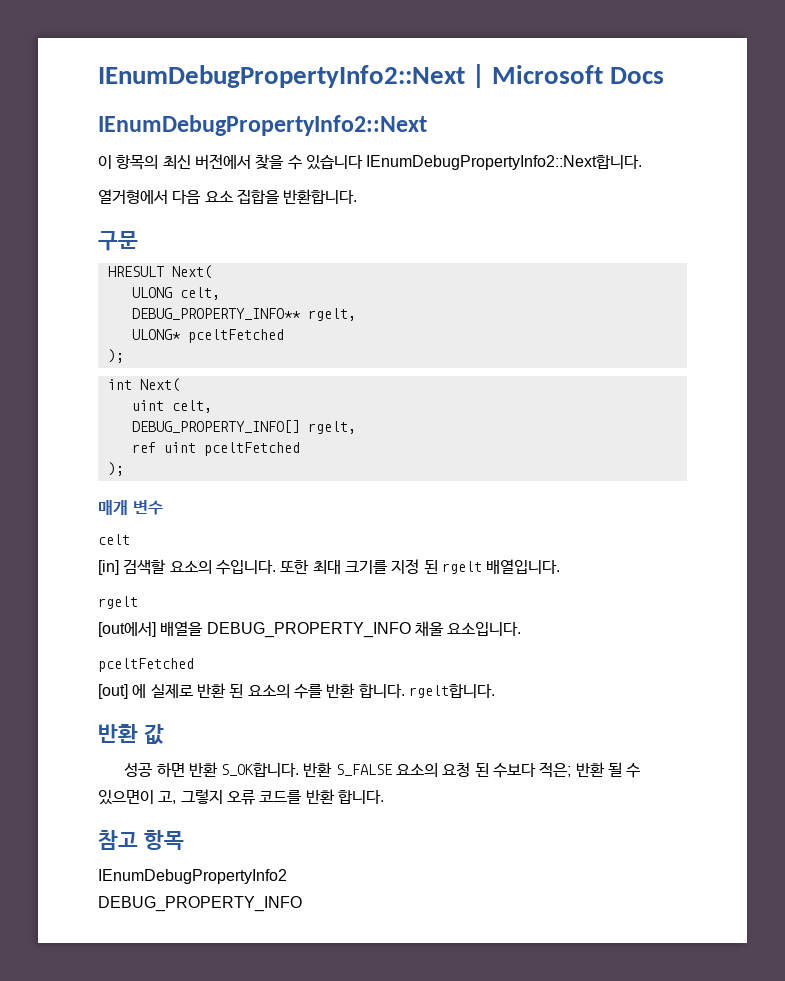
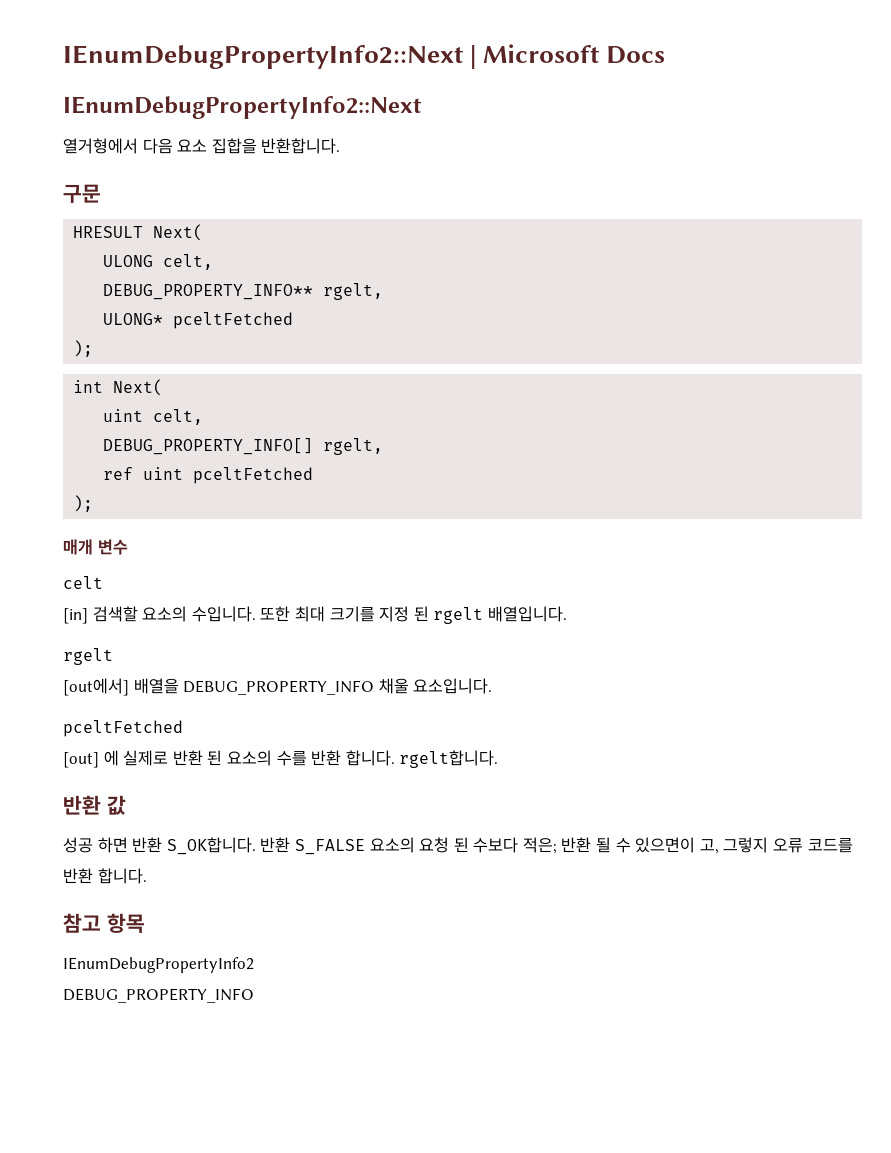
- 이 항목의 최신 버전에서 찾을 수 있습니다 IEnumDebugPropertyInfo2::Next합니다.

